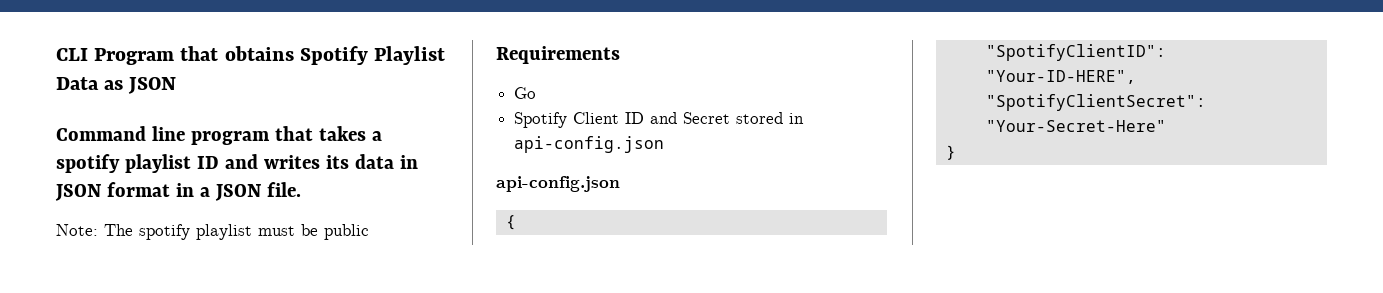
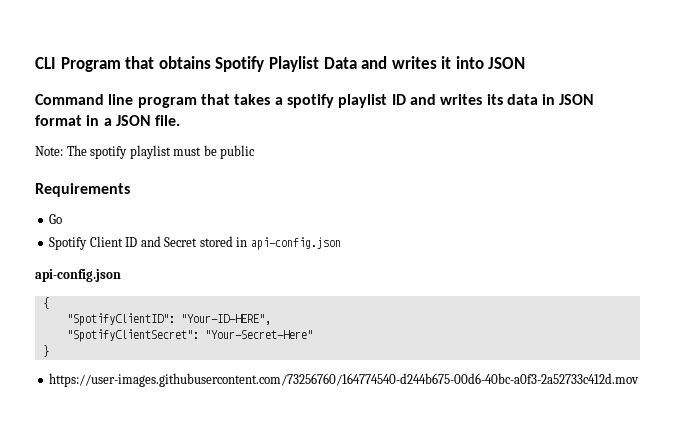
- CLI Program that obtains Spotify Playlist Data as JSON
+ CLI Program that obtains Spotify Playlist Data and writes it into JSON
+ https://user-images.githubusercontent.com/73256760/164774540-d244b675-00d6-40bc-a0f3-2a52733c412d.mov

